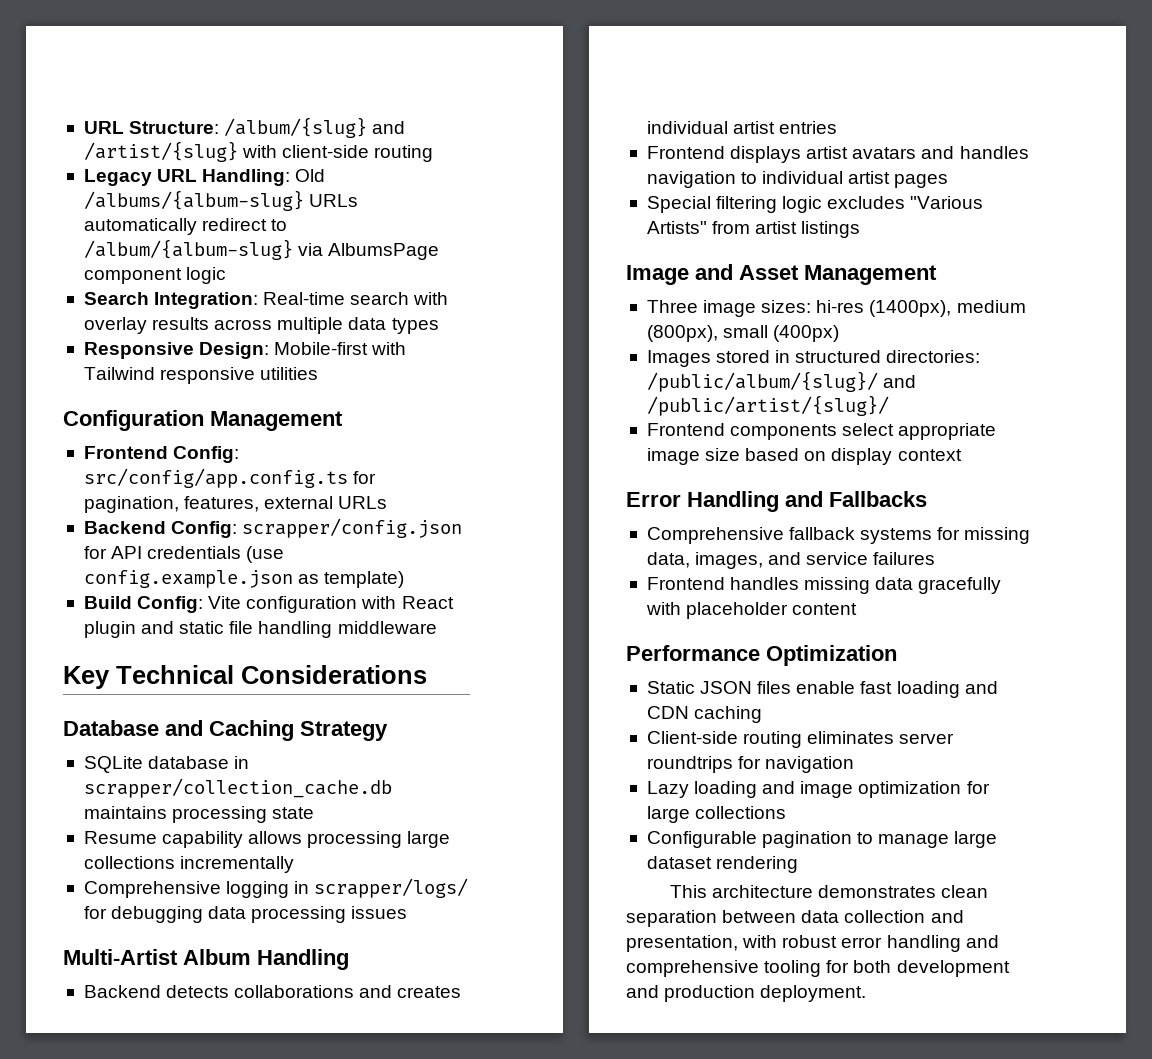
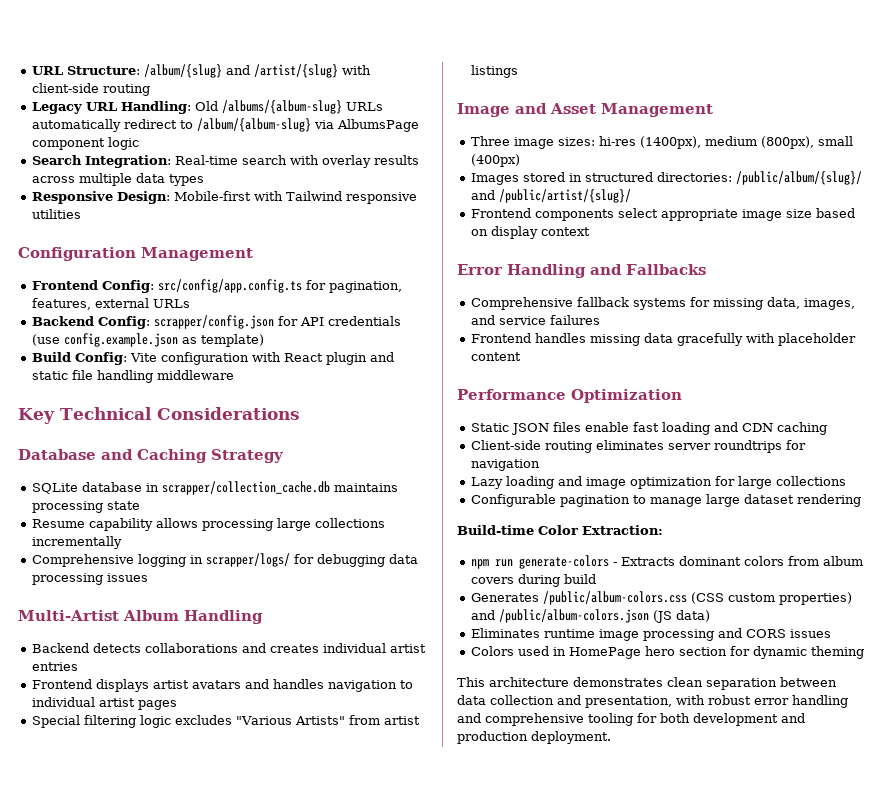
+ Build-time Color Extraction:
+ npm run generate-colors - Extracts dominant colors from album covers during build
+ Generates /public/album-colors.css (CSS custom properties) and /public/album-colors.json (JS data)
+ Eliminates runtime image processing and CORS issues
+ Colors used in HomePage hero section for dynamic theming

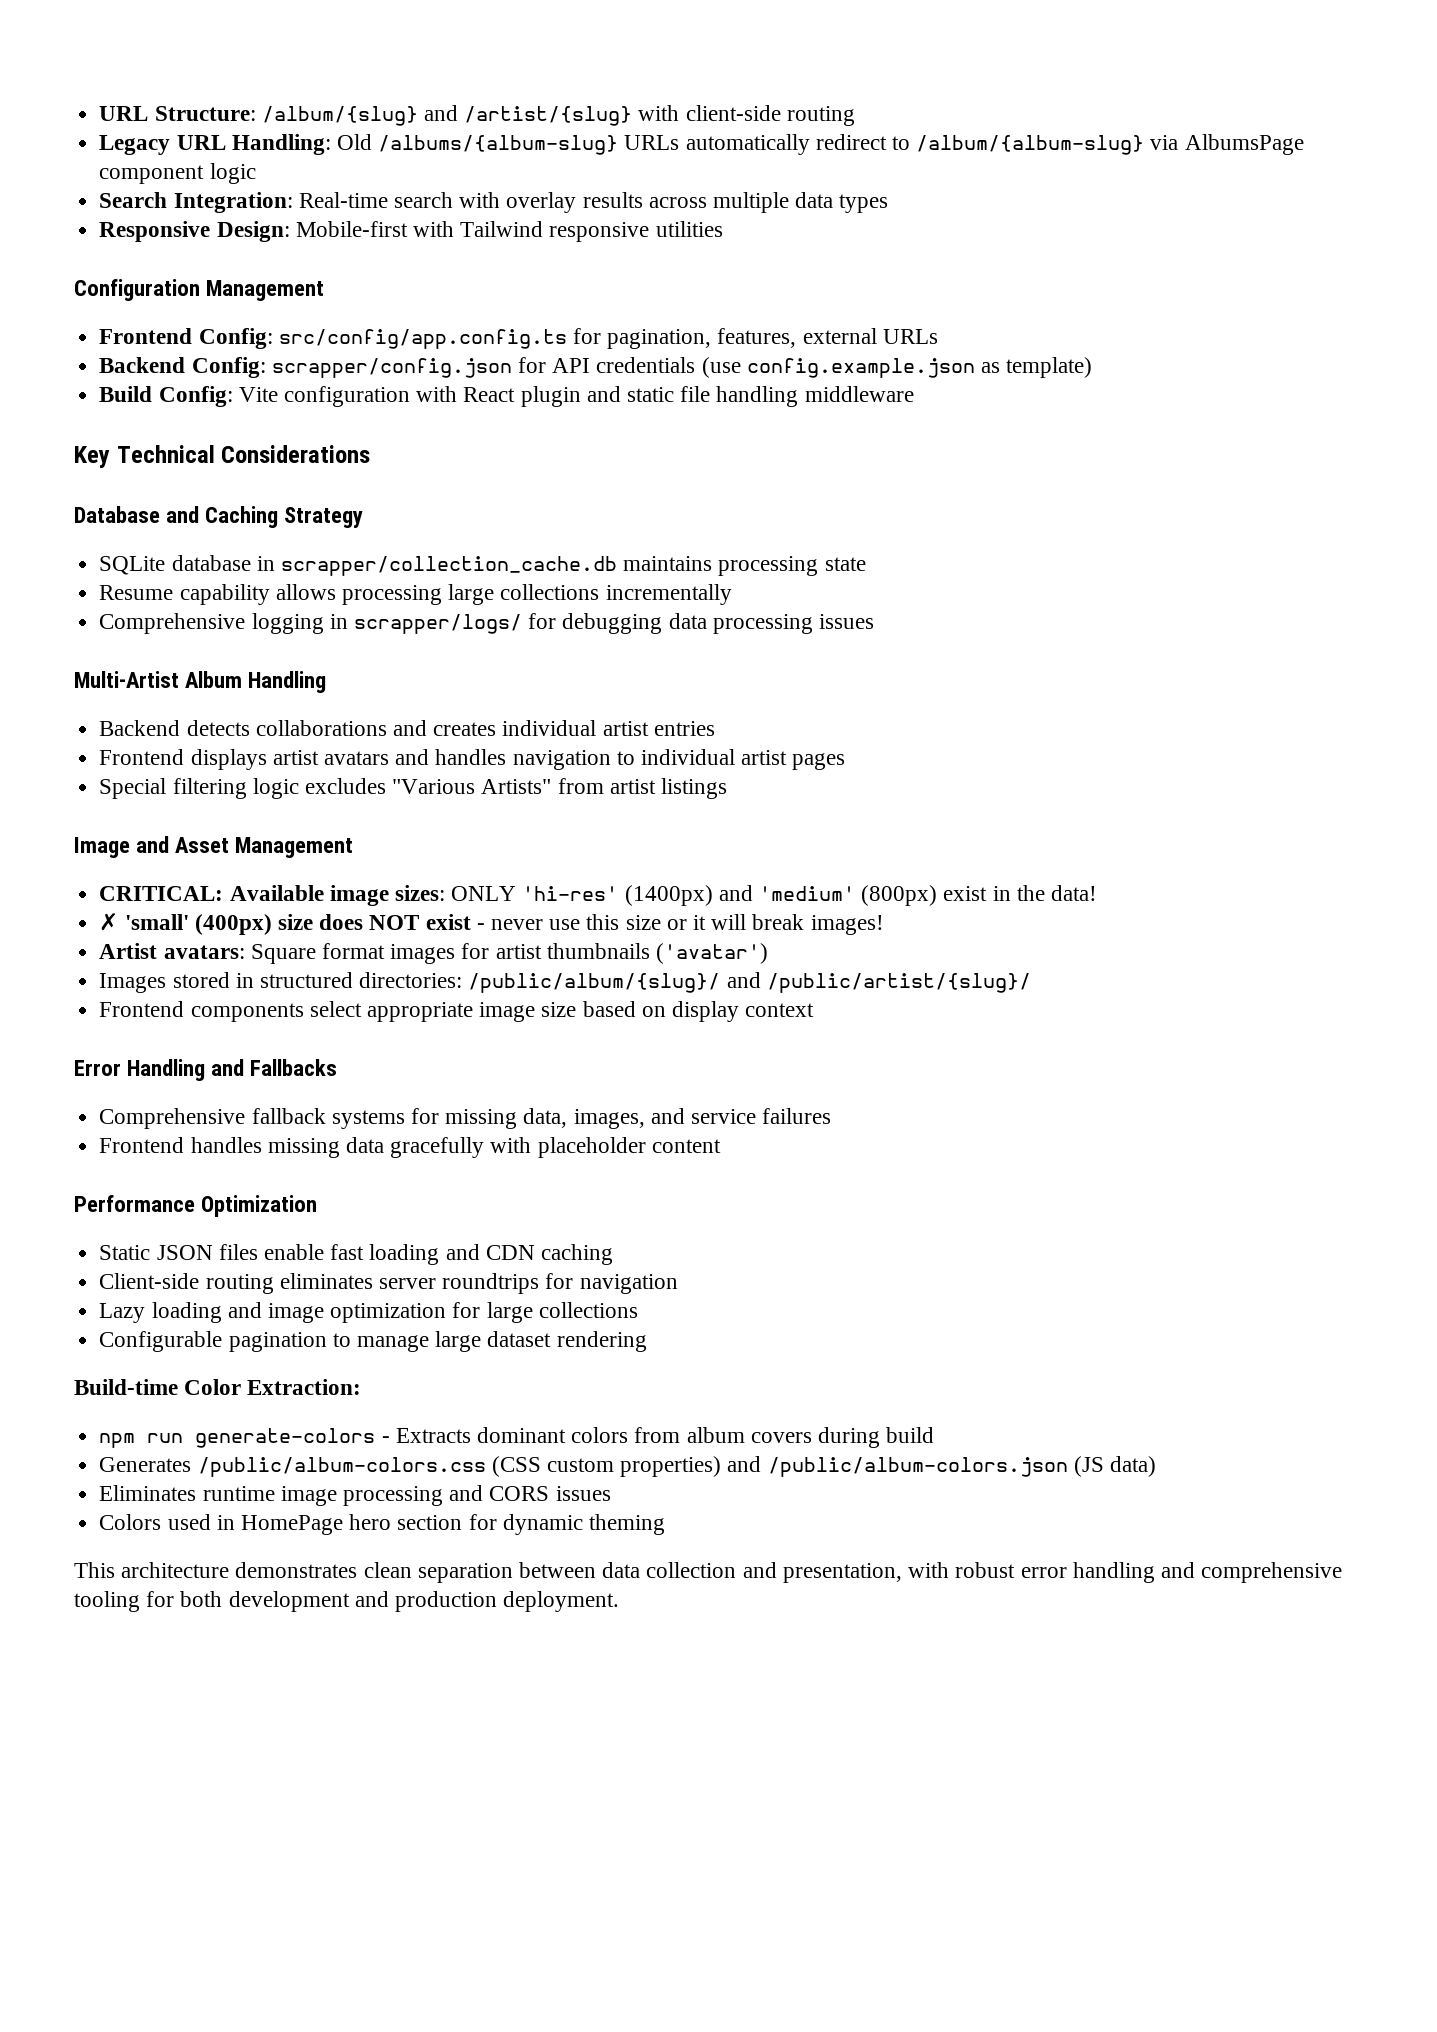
- Three image sizes: hi-res (1400px), medium (800px), small (400px)
+ CRITICAL: Available image sizes: ONLY 'hi-res' (1400px) and 'medium' (800px) exist in the data!
+ ✗ 'small' (400px) size does NOT exist - never use this size or it will break images!
+ Artist avatars: Square format images for artist thumbnails ('avatar')

